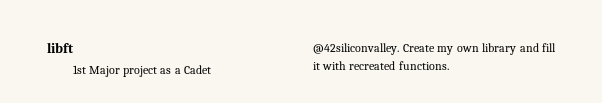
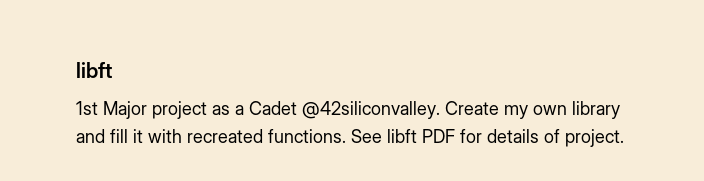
+ See libft PDF for details of project.

